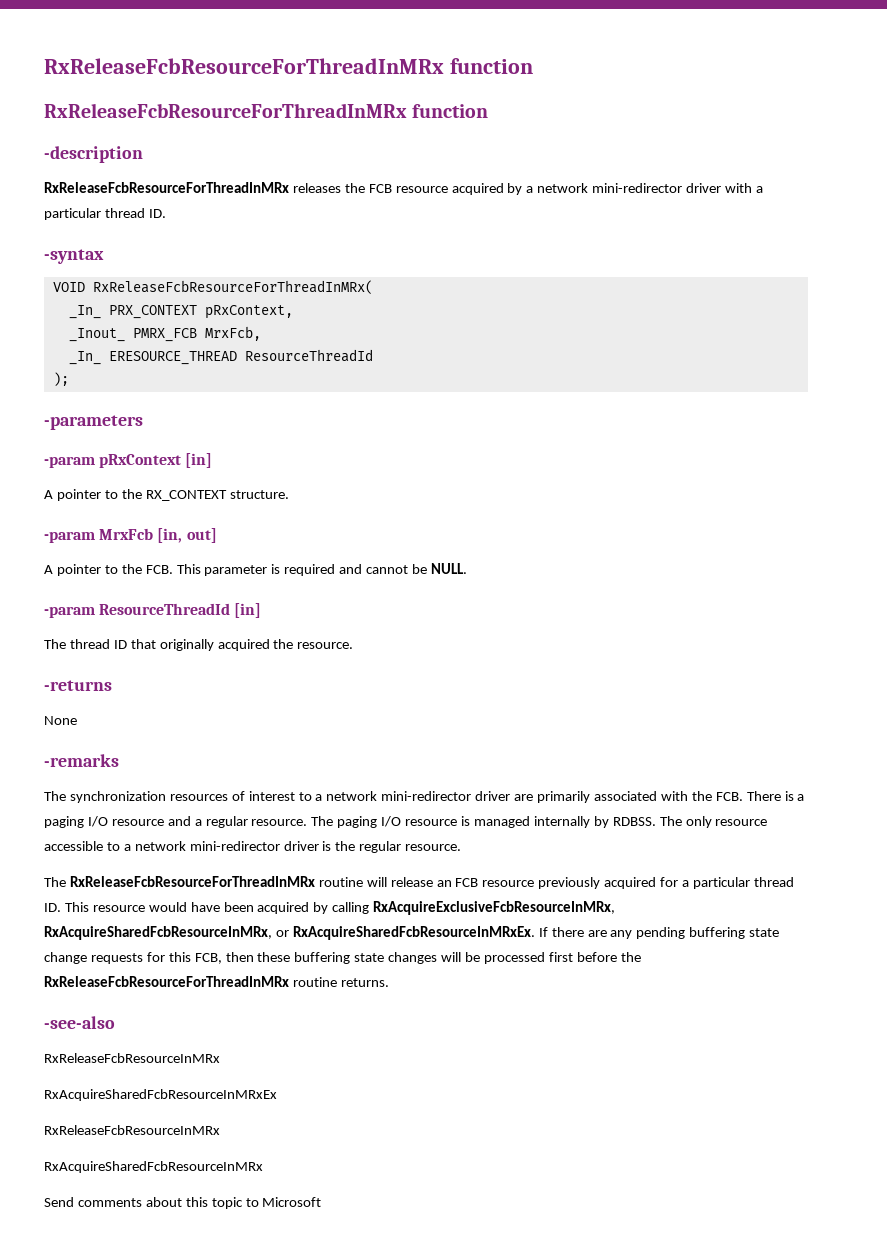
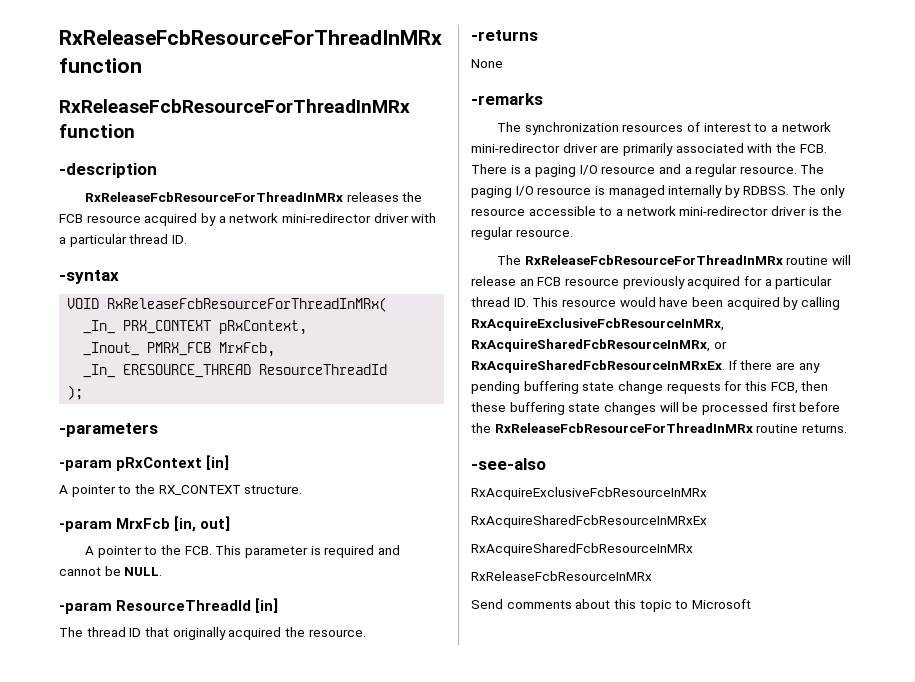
  -see-also
- RxReleaseFcbResourceInMRx
+ RxAcquireExclusiveFcbResourceInMRx
  RxAcquireSharedFcbResourceInMRxEx
+ RxAcquireSharedFcbResourceInMRx
  RxReleaseFcbResourceInMRx
- RxAcquireSharedFcbResourceInMRx

